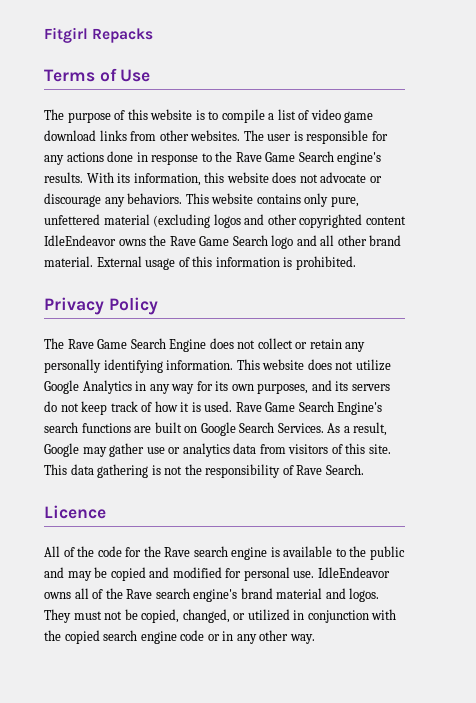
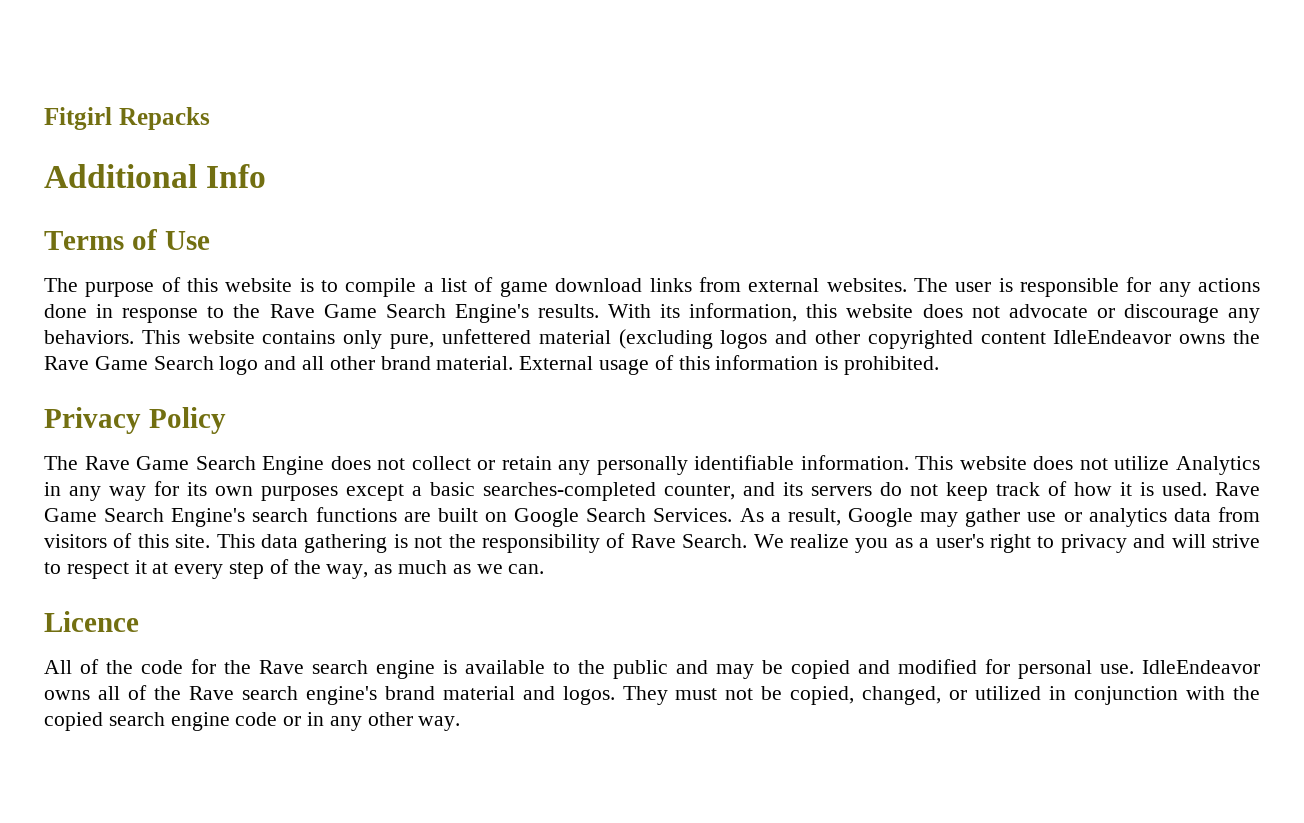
+ Additional Info
- The purpose of this website is to compile a list of video game download links from other websites.
+ The purpose of this website is to compile a list of game download links from external websites.
- The user is responsible for any actions done in response to the Rave Game Search engine's results.
+ The user is responsible for any actions done in response to the Rave Game Search Engine's results.
- The Rave Game Search Engine does not collect or retain any personally identifying information.
+ The Rave Game Search Engine does not collect or retain any personally identifiable information.
- This website does not utilize Google Analytics in any way for its own purposes, and its servers do not keep track of how it is used.
+ This website does not utilize Analytics in any way for its own purposes except a basic searches-completed counter, and its servers do not keep track of how it is used.
+ We realize you as a user's right to privacy and will strive to respect it at every step of the way, as much as we can.

